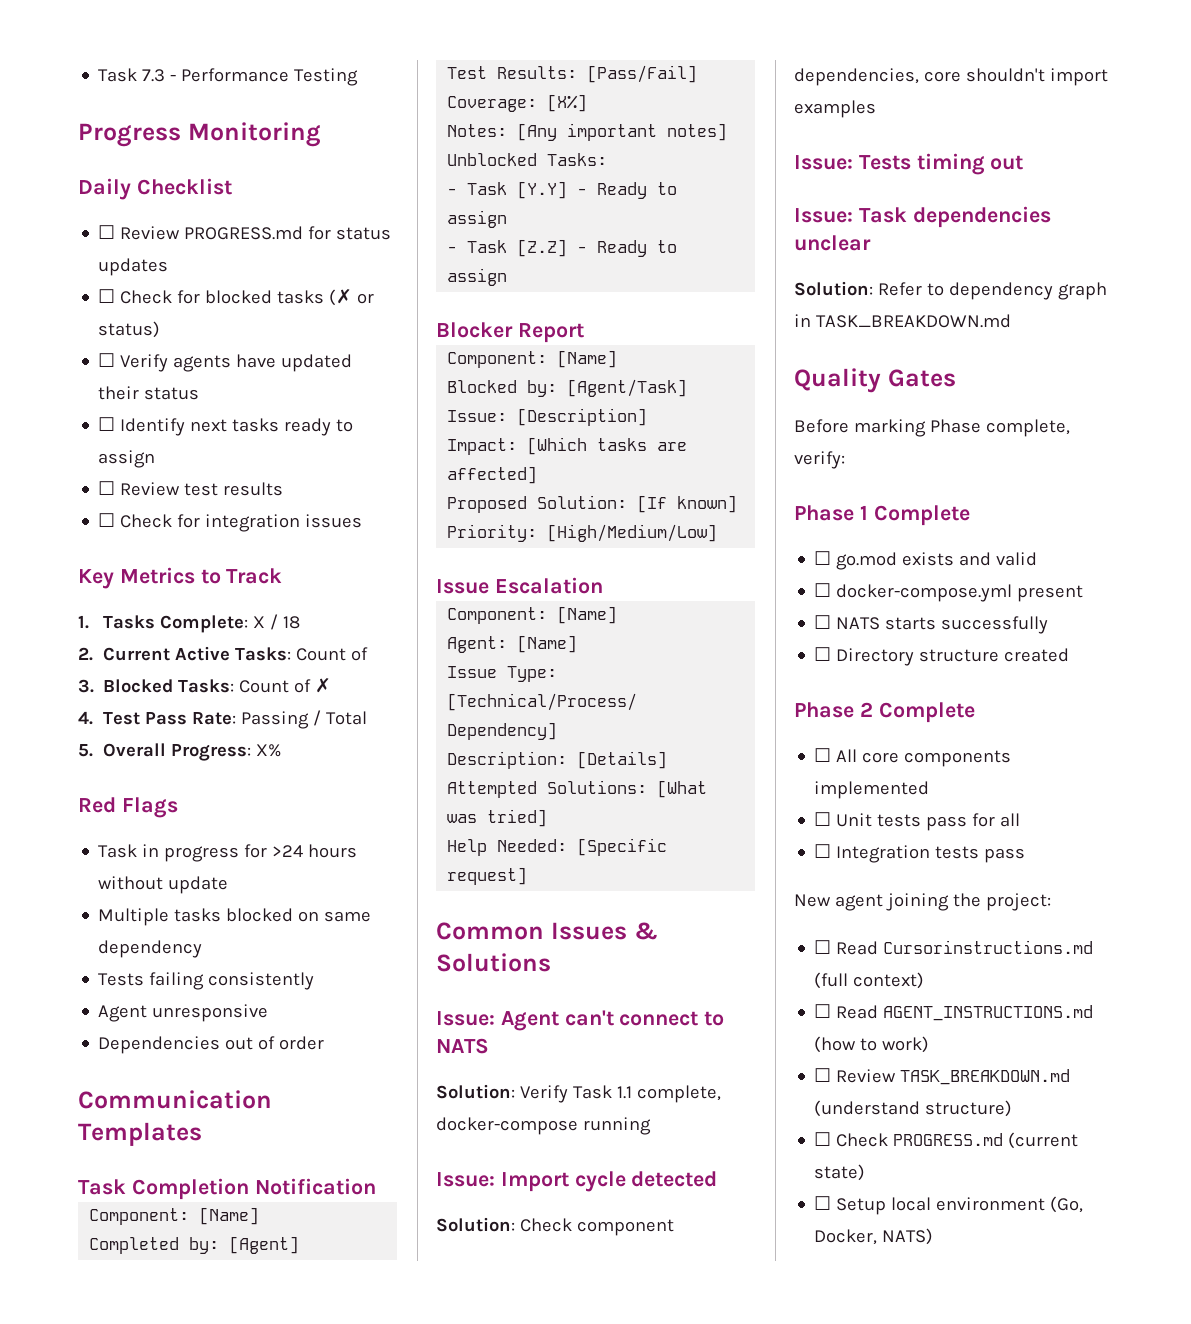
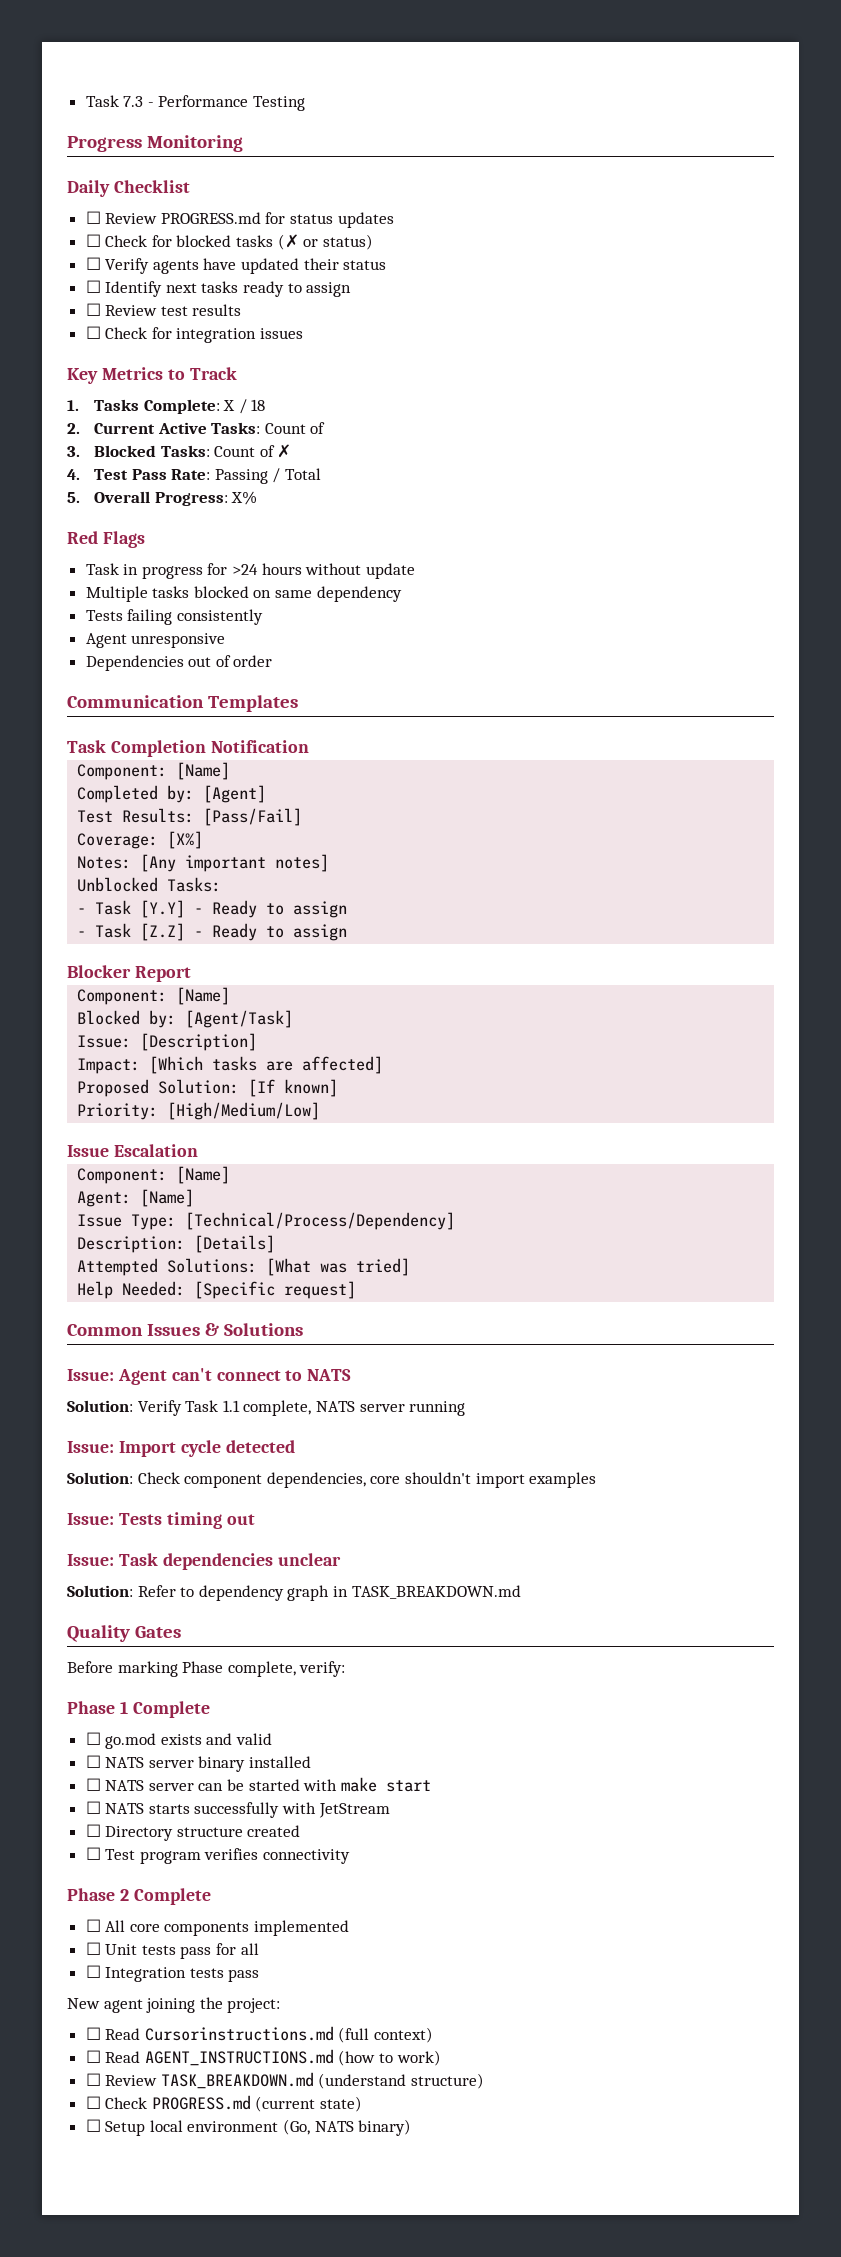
- Solution: Verify Task 1.1 complete, docker-compose running
+ Solution: Verify Task 1.1 complete, NATS server running
- ☐ docker-compose.yml present
+ ☐ NATS server binary installed
+ ☐ NATS server can be started with make start
- ☐ NATS starts successfully
+ ☐ NATS starts successfully with JetStream
+ ☐ Test program verifies connectivity
- ☐ Setup local environment (Go, Docker, NATS)
+ ☐ Setup local environment (Go, NATS binary)

